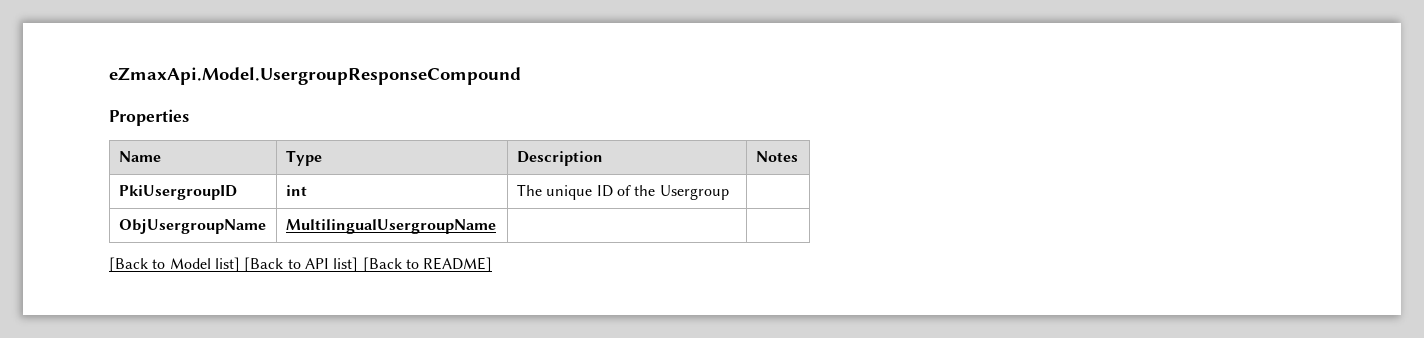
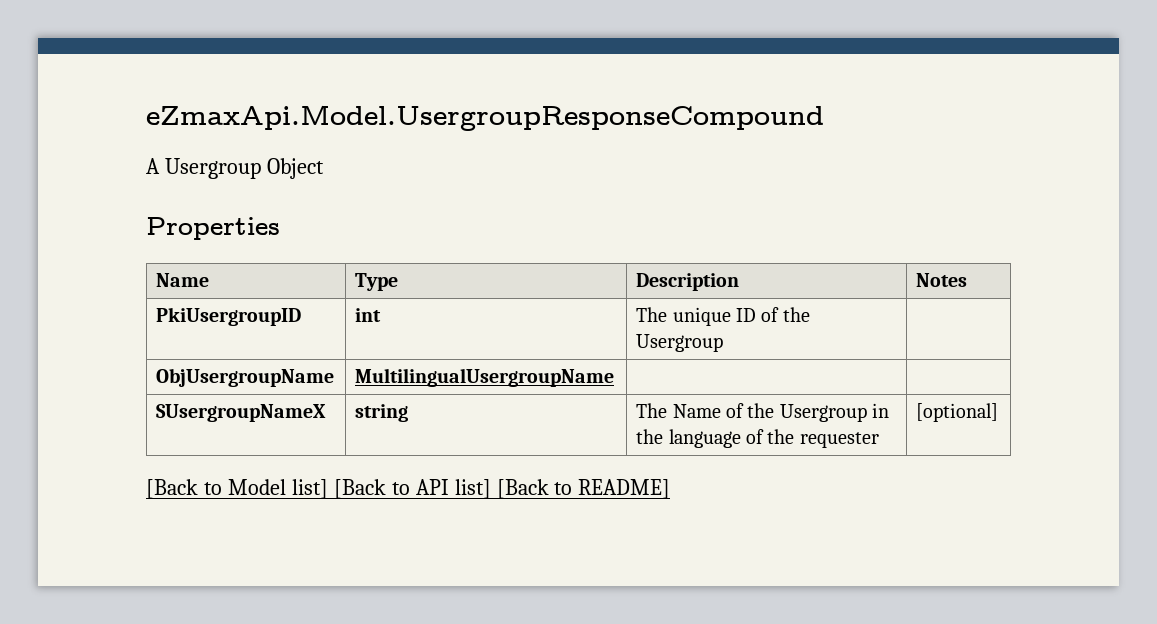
+ A Usergroup Object
+ SUsergroupNameX | string | The Name of the Usergroup in the language of the requester | [optional]

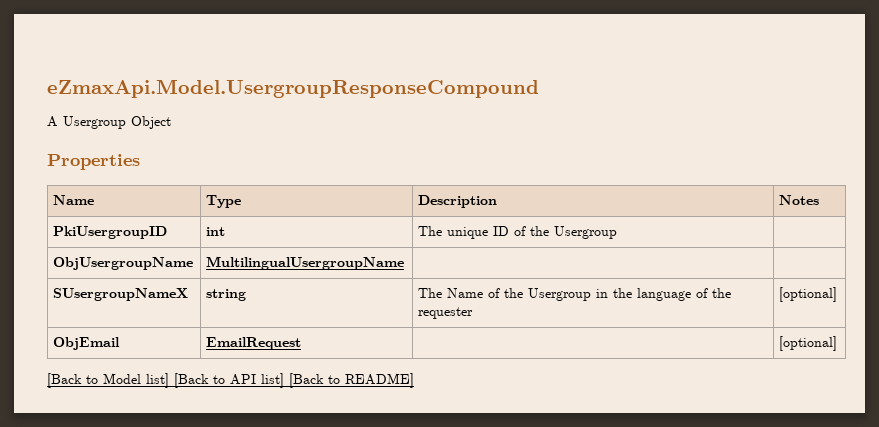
+ ObjEmail | EmailRequest | | [optional]

